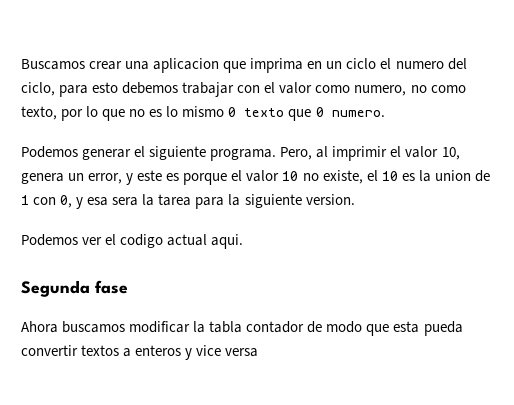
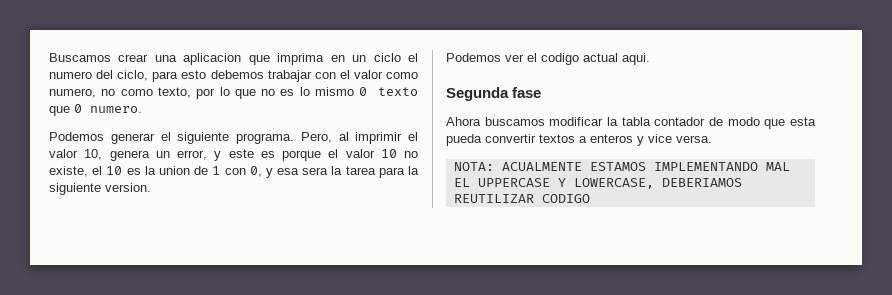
- Ahora buscamos modificar la tabla contador de modo que esta pueda convertir textos a enteros y vice versa
+ Ahora buscamos modificar la tabla contador de modo que esta pueda convertir textos a enteros y vice versa.
+ NOTA: ACUALMENTE ESTAMOS IMPLEMENTANDO MAL EL UPPERCASE Y LOWERCASE, DEBERIAMOS REUTILIZAR CODIGO

